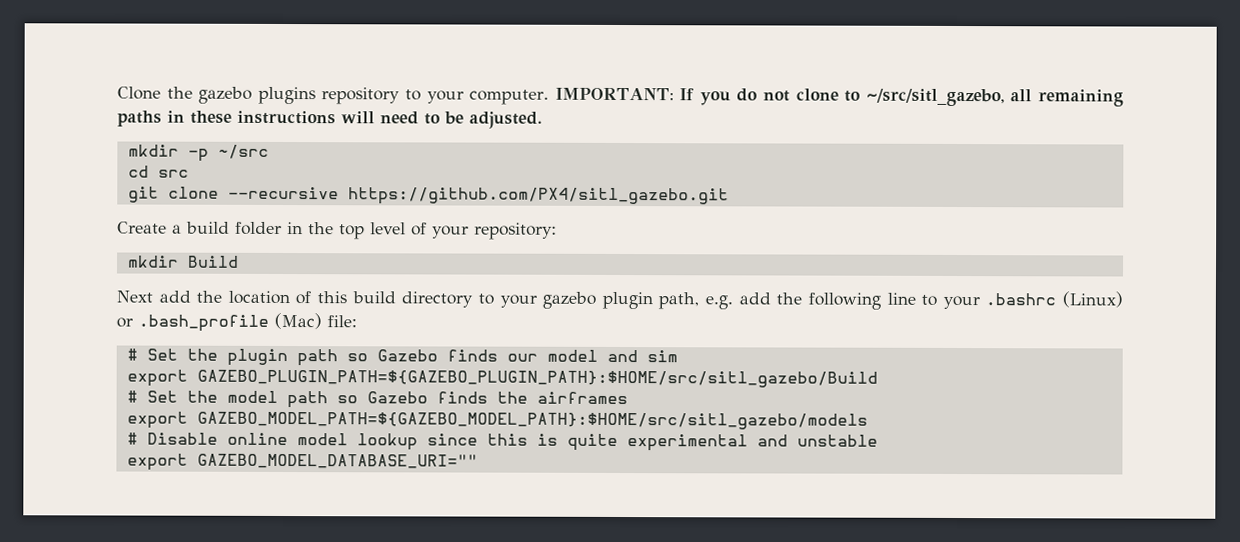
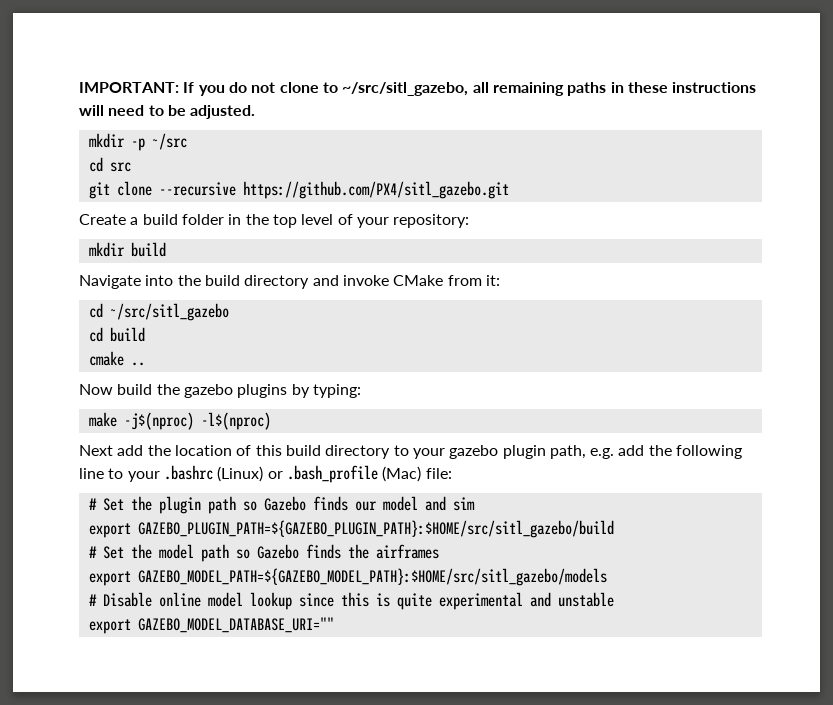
- Clone the gazebo plugins repository to your computer.
- mkdir Build
+ mkdir build
+ Navigate into the build directory and invoke CMake from it:
+ cd ~/src/sitl_gazebo
+ cd build
+ cmake ..
+ Now build the gazebo plugins by typing:
+ make -j$(nproc) -l$(nproc)
- export GAZEBO_PLUGIN_PATH=${GAZEBO_PLUGIN_PATH}:$HOME/src/sitl_gazebo/Build
+ export GAZEBO_PLUGIN_PATH=${GAZEBO_PLUGIN_PATH}:$HOME/src/sitl_gazebo/build

